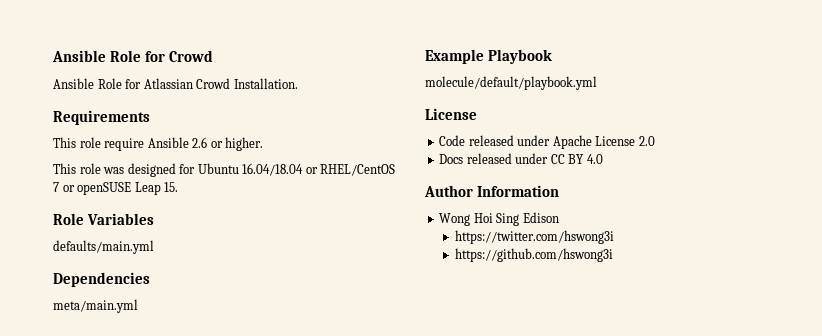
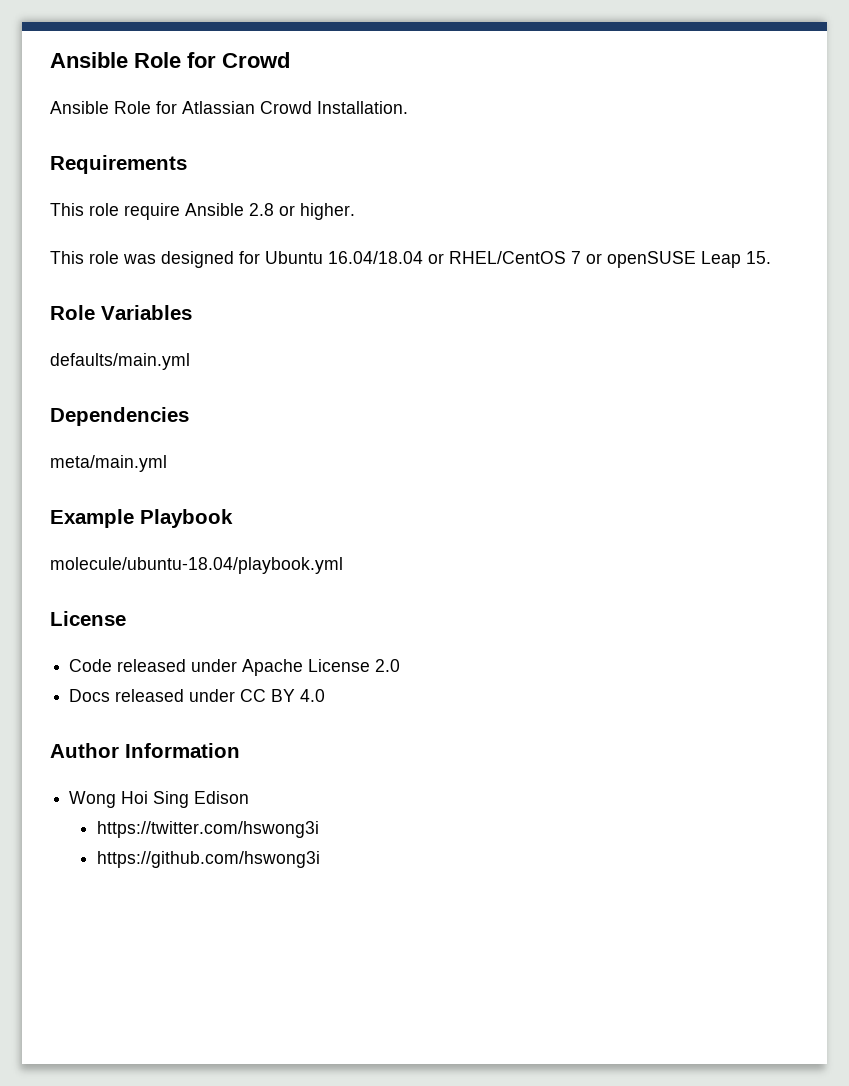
- This role require Ansible 2.6 or higher.
+ This role require Ansible 2.8 or higher.
- molecule/default/playbook.yml
+ molecule/ubuntu-18.04/playbook.yml

